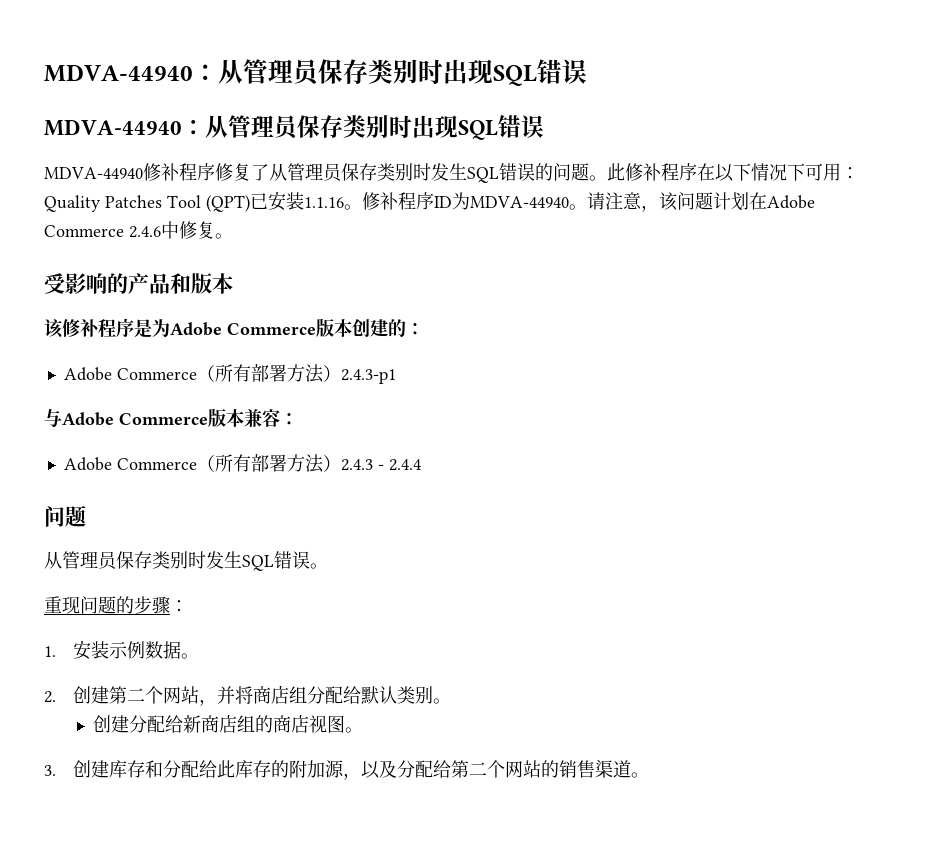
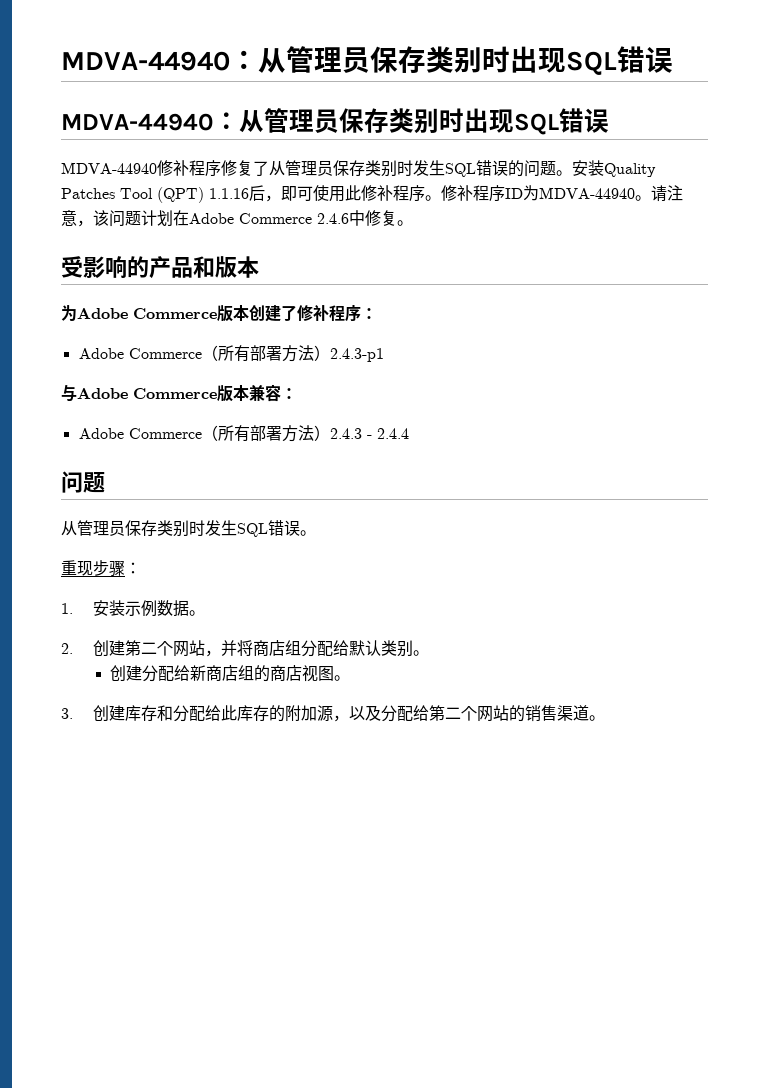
- 此修补程序在以下情况下可用：Quality Patches Tool (QPT)已安装1.1.16。
+ 安装Quality Patches Tool (QPT) 1.1.16后，即可使用此修补程序。
- 该修补程序是为Adobe Commerce版本创建的：
+ 为Adobe Commerce版本创建了修补程序：
- 重现问题的步骤：
+ 重现步骤：

